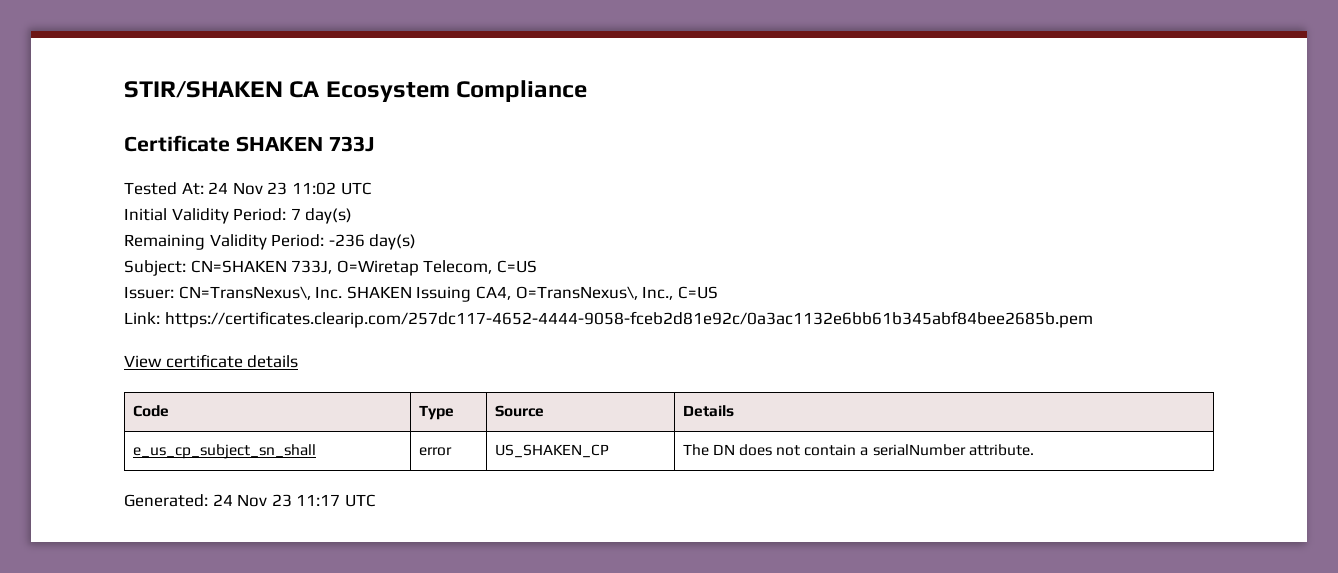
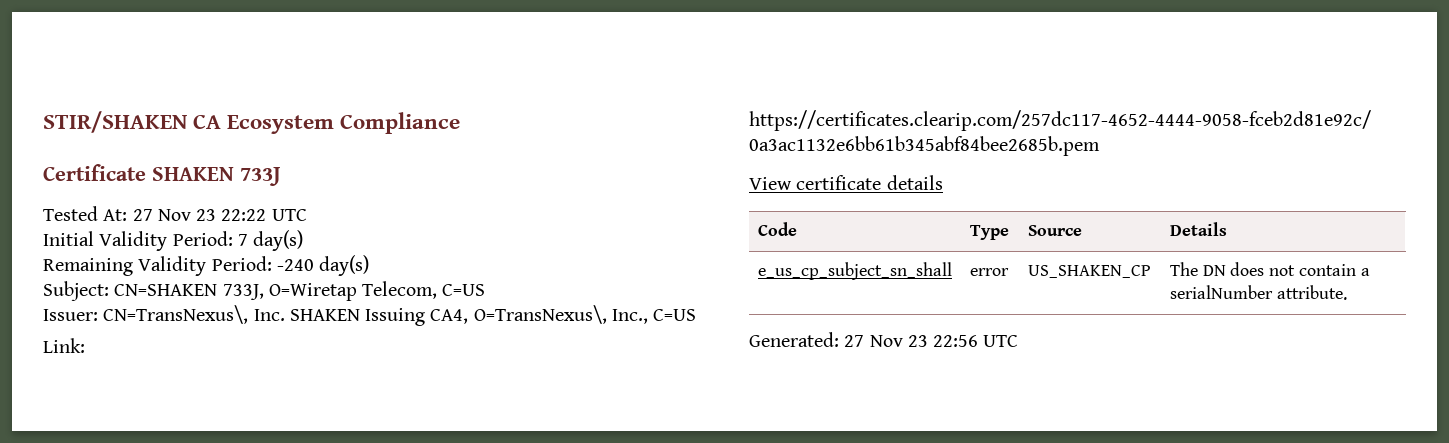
- Tested At: 24 Nov 23 11:02 UTC
+ Tested At: 27 Nov 23 22:22 UTC
- Remaining Validity Period: -236 day(s)
+ Remaining Validity Period: -240 day(s)
- Generated: 24 Nov 23 11:17 UTC
+ Generated: 27 Nov 23 22:56 UTC

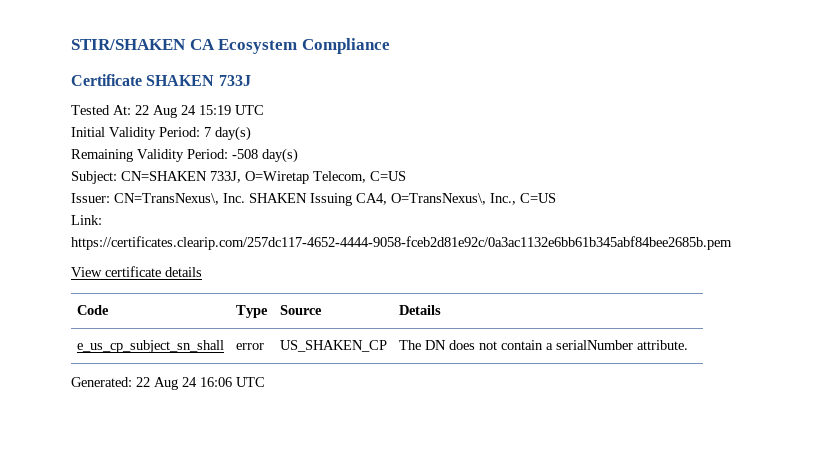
- Tested At: 27 Nov 23 22:22 UTC
+ Tested At: 22 Aug 24 15:19 UTC
- Remaining Validity Period: -240 day(s)
+ Remaining Validity Period: -508 day(s)
- Generated: 27 Nov 23 22:56 UTC
+ Generated: 22 Aug 24 16:06 UTC

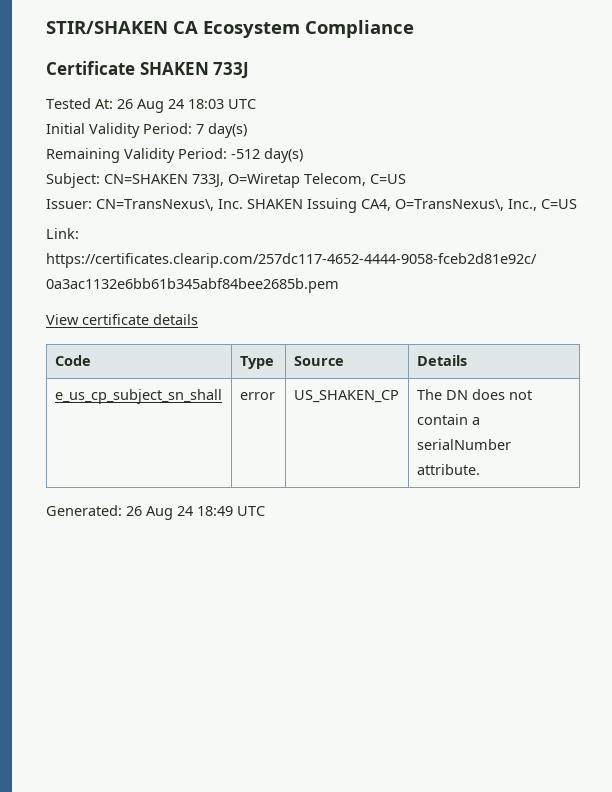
- Tested At: 22 Aug 24 15:19 UTC
+ Tested At: 26 Aug 24 18:03 UTC
- Remaining Validity Period: -508 day(s)
+ Remaining Validity Period: -512 day(s)
- Generated: 22 Aug 24 16:06 UTC
+ Generated: 26 Aug 24 18:49 UTC

